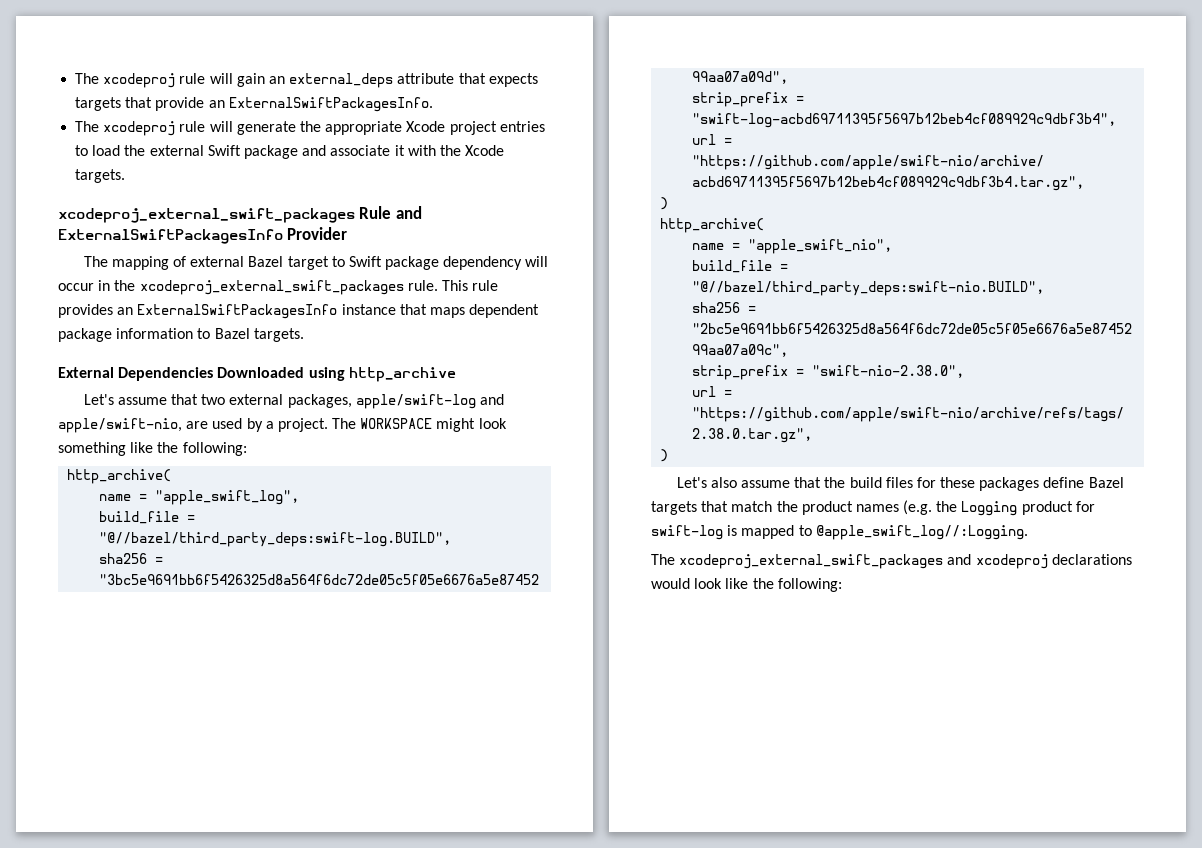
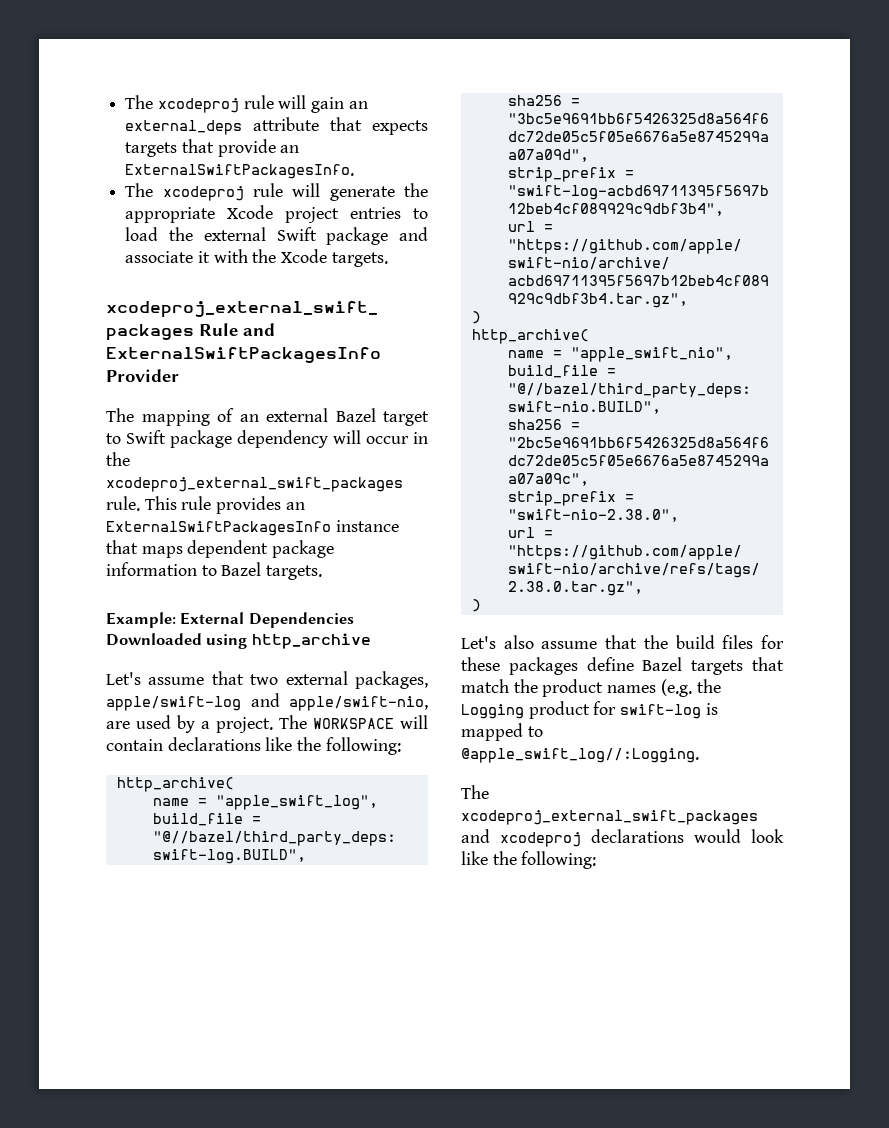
- The mapping of external Bazel target to Swift package dependency will occur in the xcodeproj_external_swift_packages rule.
+ The mapping of an external Bazel target to Swift package dependency will occur in the xcodeproj_external_swift_packages rule.
- External Dependencies Downloaded using http_archive
+ Example: External Dependencies Downloaded using http_archive
- The WORKSPACE might look something like the following:
+ The WORKSPACE will contain declarations like the following:

